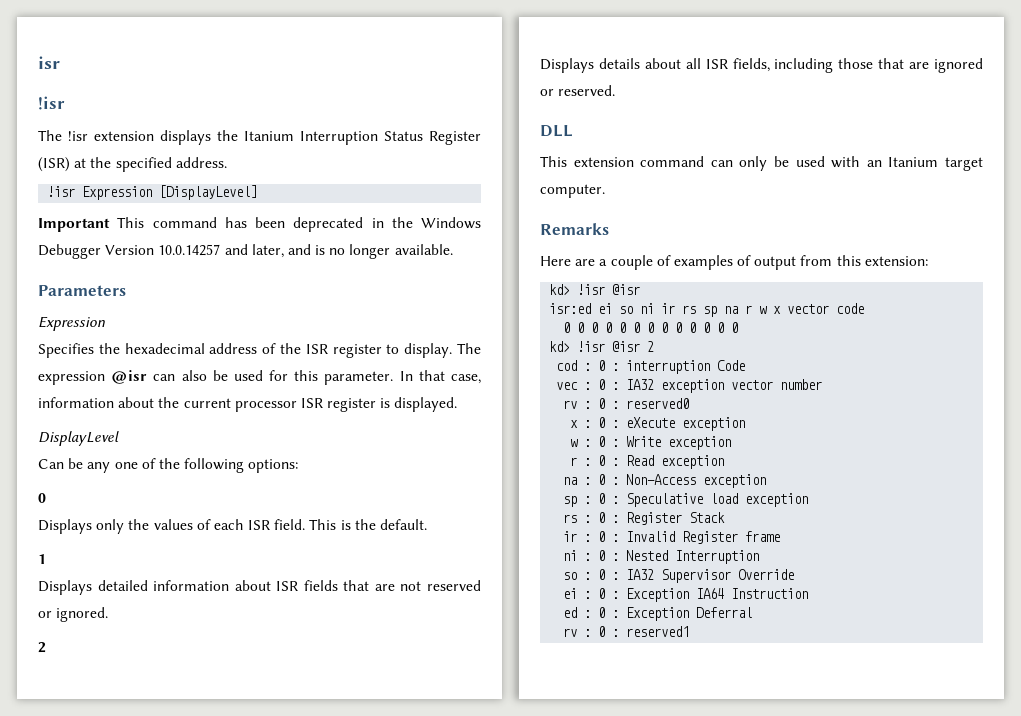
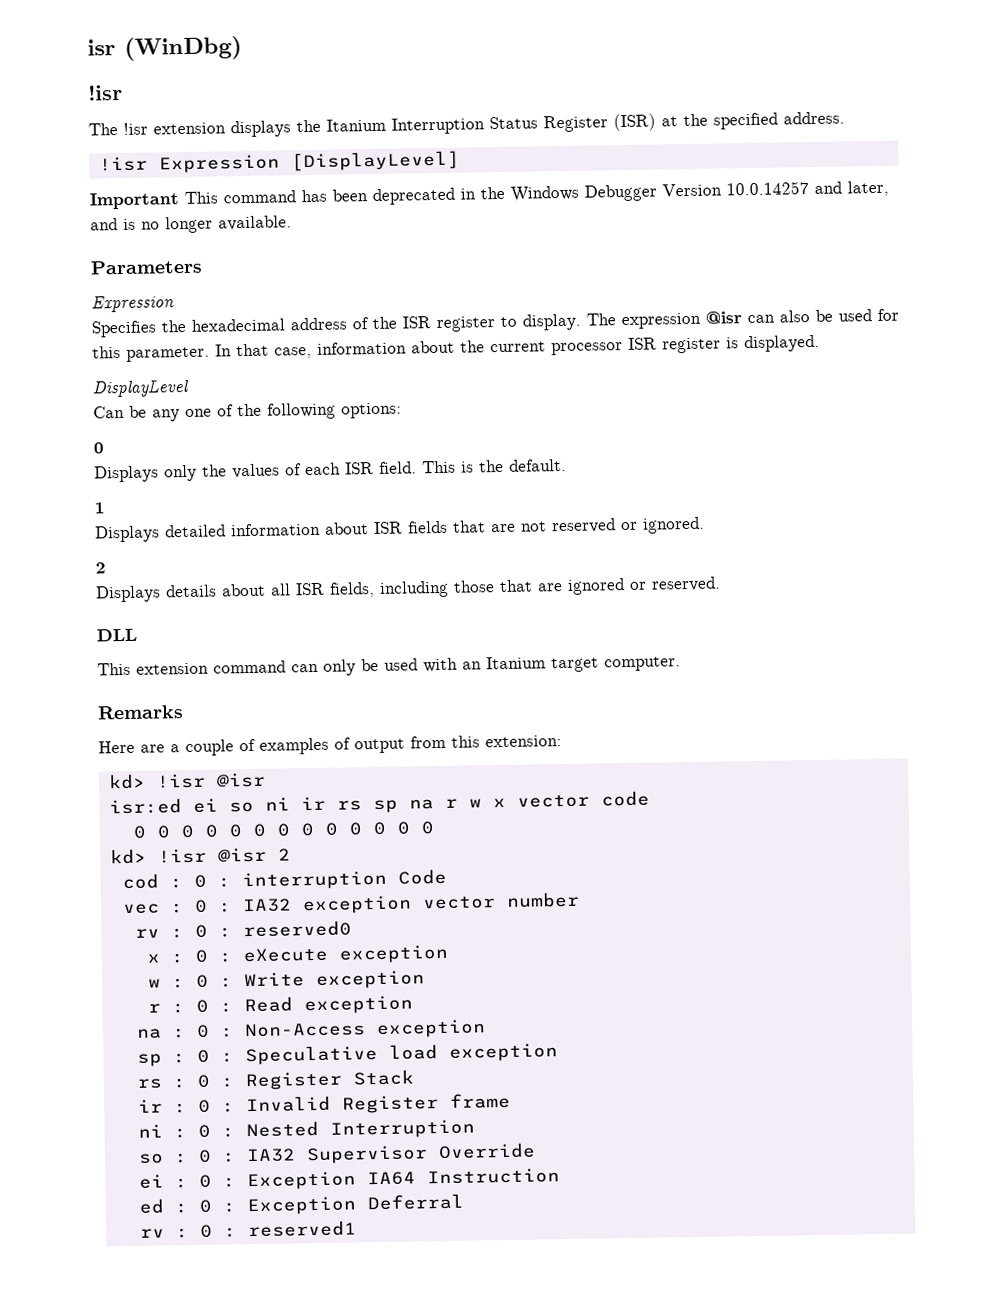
- isr
+ isr (WinDbg)

